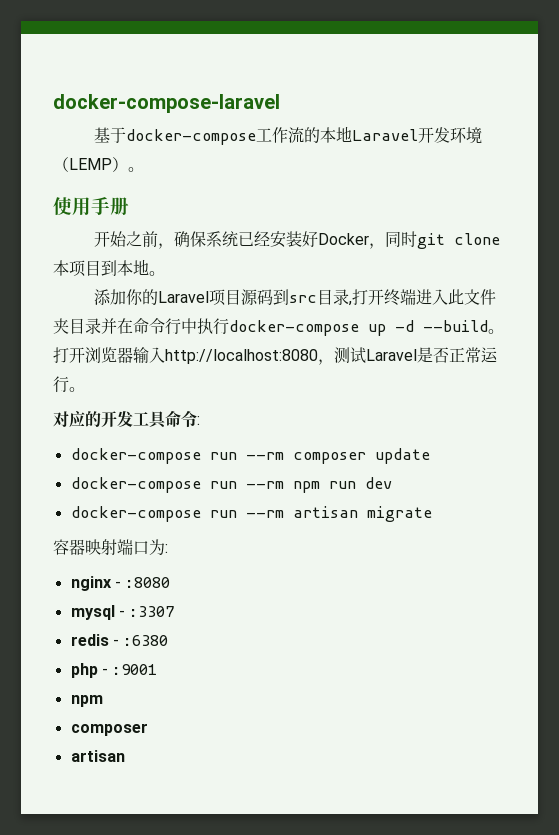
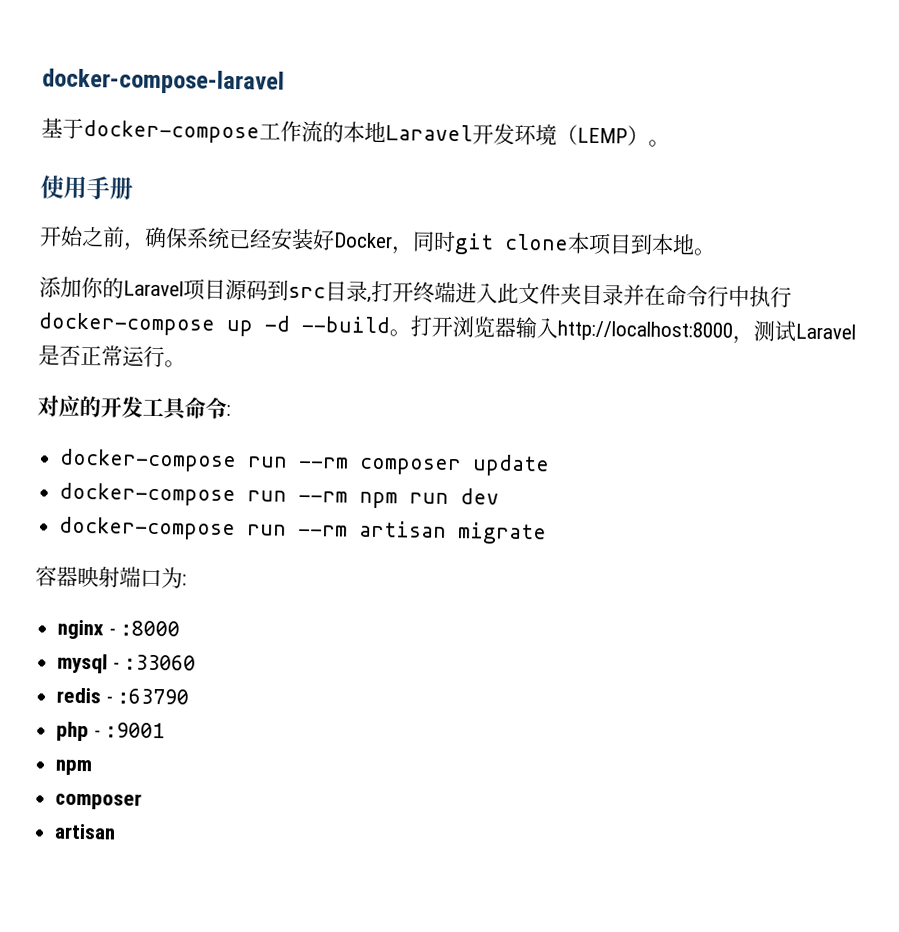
- 打开浏览器输入http://localhost:8080，测试Laravel是否正常运行。
+ 打开浏览器输入http://localhost:8000，测试Laravel是否正常运行。
- nginx - :8080
+ nginx - :8000
- mysql - :3307
+ mysql - :33060
- redis - :6380
+ redis - :63790

